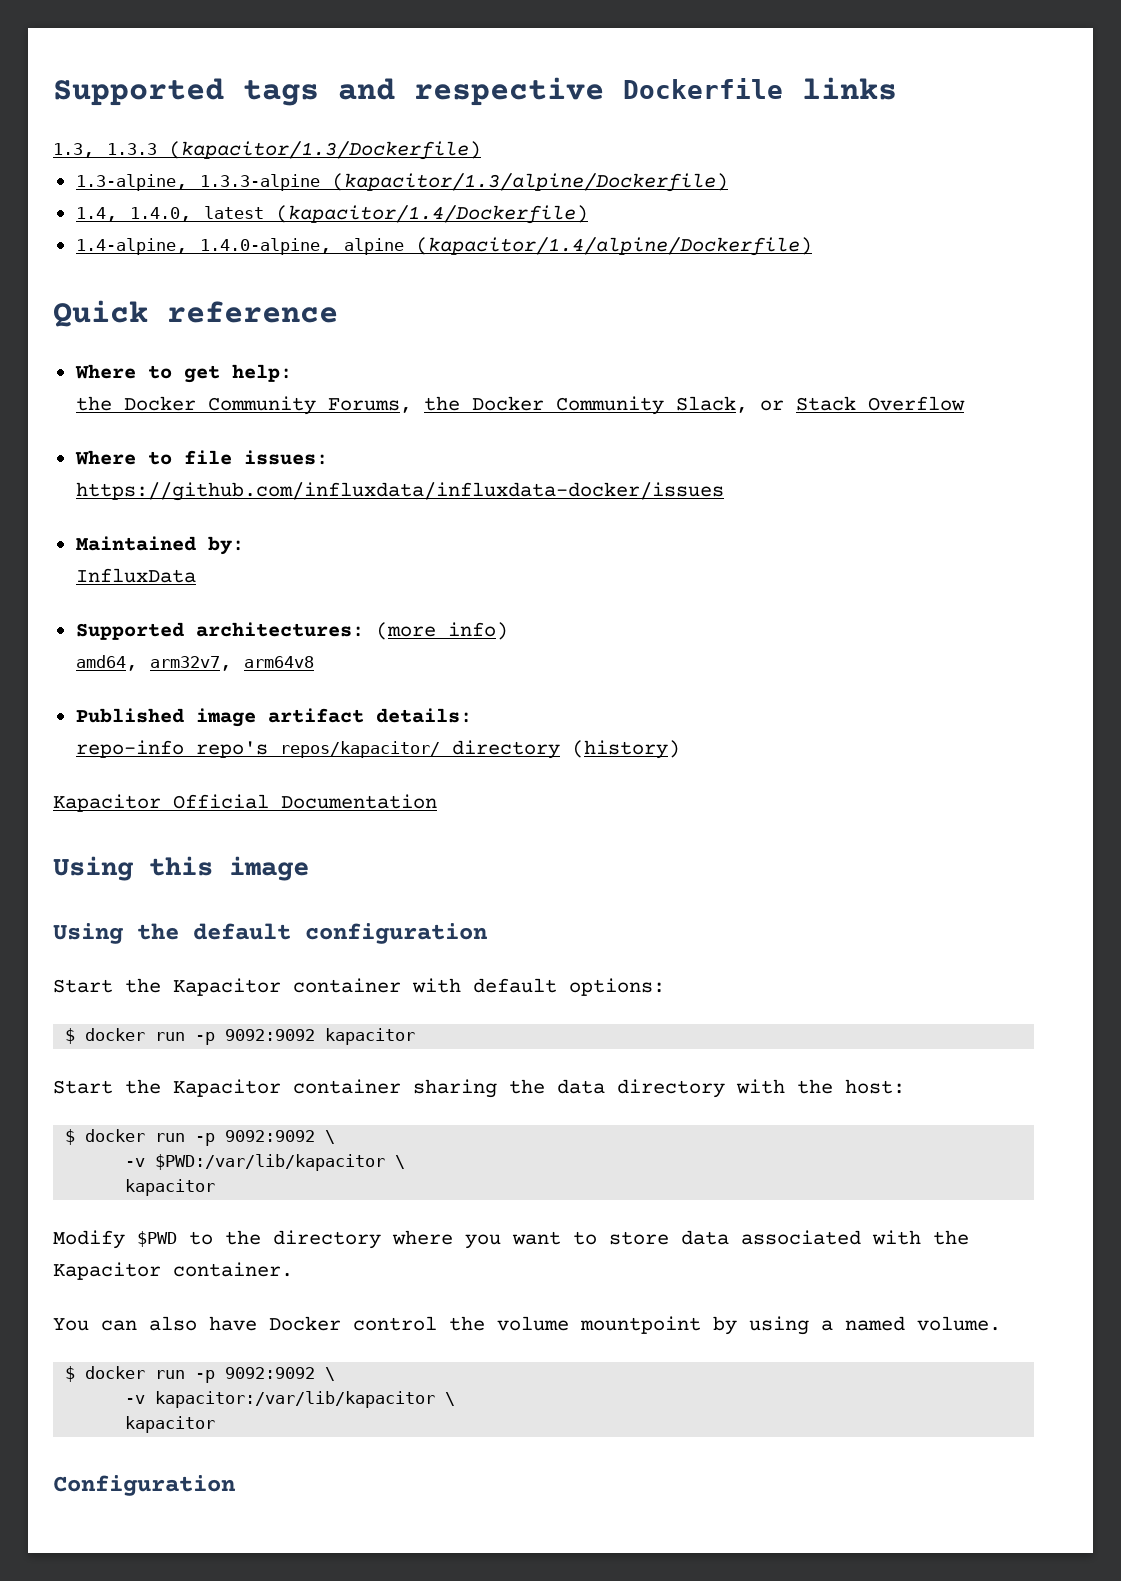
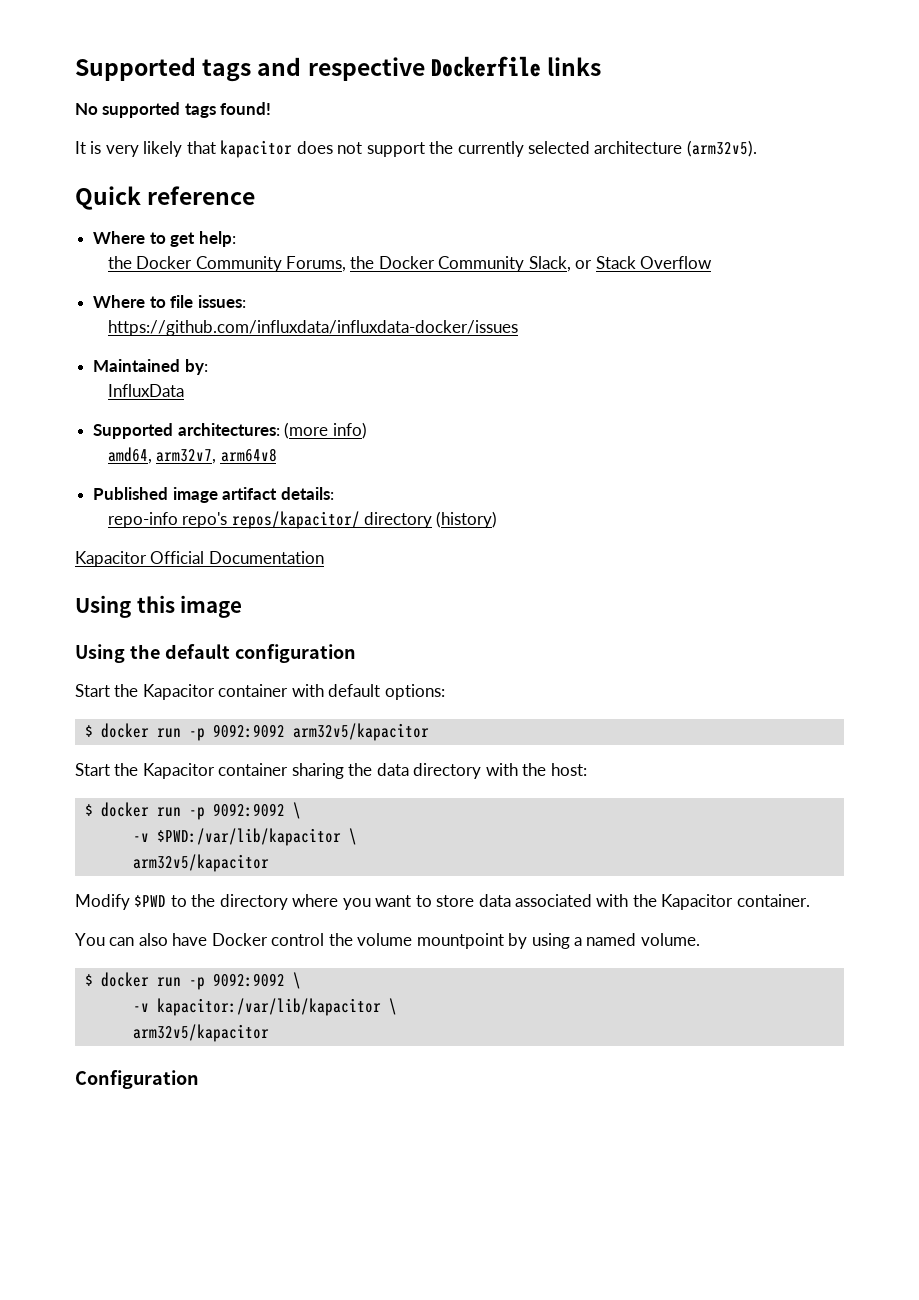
- 1.3, 1.3.3 (kapacitor/1.3/Dockerfile)
- 1.3-alpine, 1.3.3-alpine (kapacitor/1.3/alpine/Dockerfile)
- 1.4, 1.4.0, latest (kapacitor/1.4/Dockerfile)
- 1.4-alpine, 1.4.0-alpine, alpine (kapacitor/1.4/alpine/Dockerfile)
+ No supported tags found!
+ It is very likely that kapacitor does not support the currently selected architecture (arm32v5).
- $ docker run -p 9092:9092 kapacitor
+ $ docker run -p 9092:9092 arm32v5/kapacitor
  -v $PWD:/var/lib/kapacitor \
- kapacitor
+ arm32v5/kapacitor
  -v kapacitor:/var/lib/kapacitor \
- kapacitor
+ arm32v5/kapacitor

